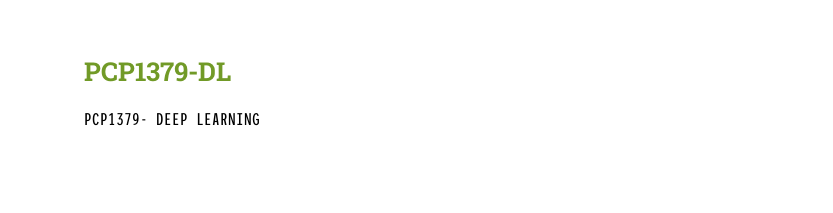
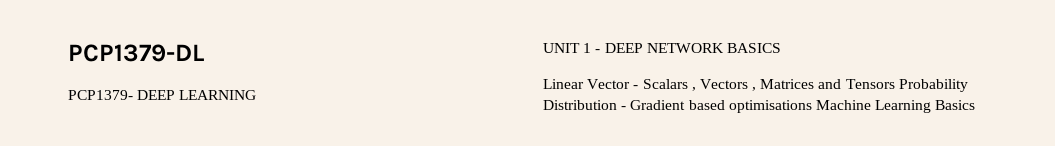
+ UNIT 1 - DEEP NETWORK BASICS
+ Linear Vector - Scalars , Vectors , Matrices and Tensors Probability Distribution - Gradient based optimisations Machine Learning Basics

